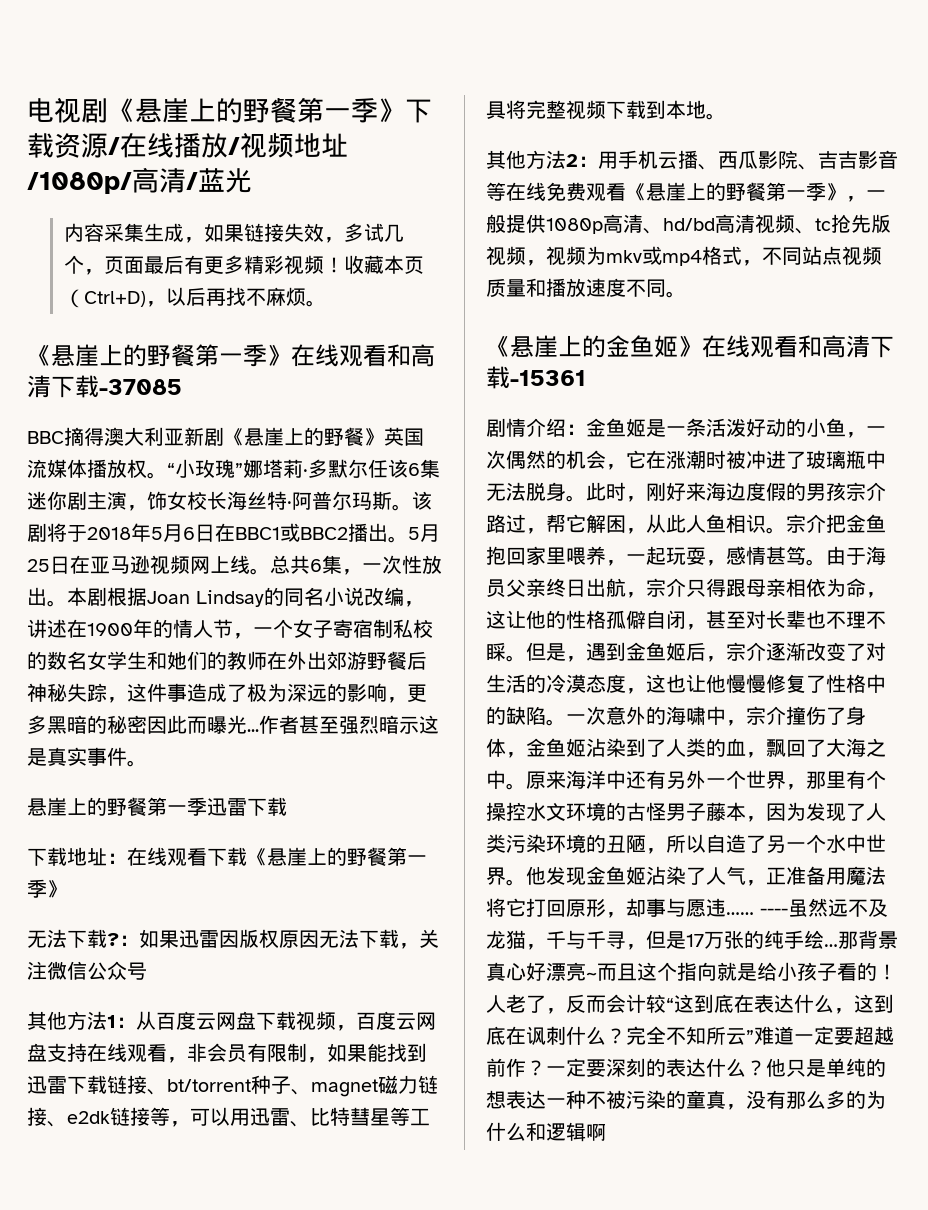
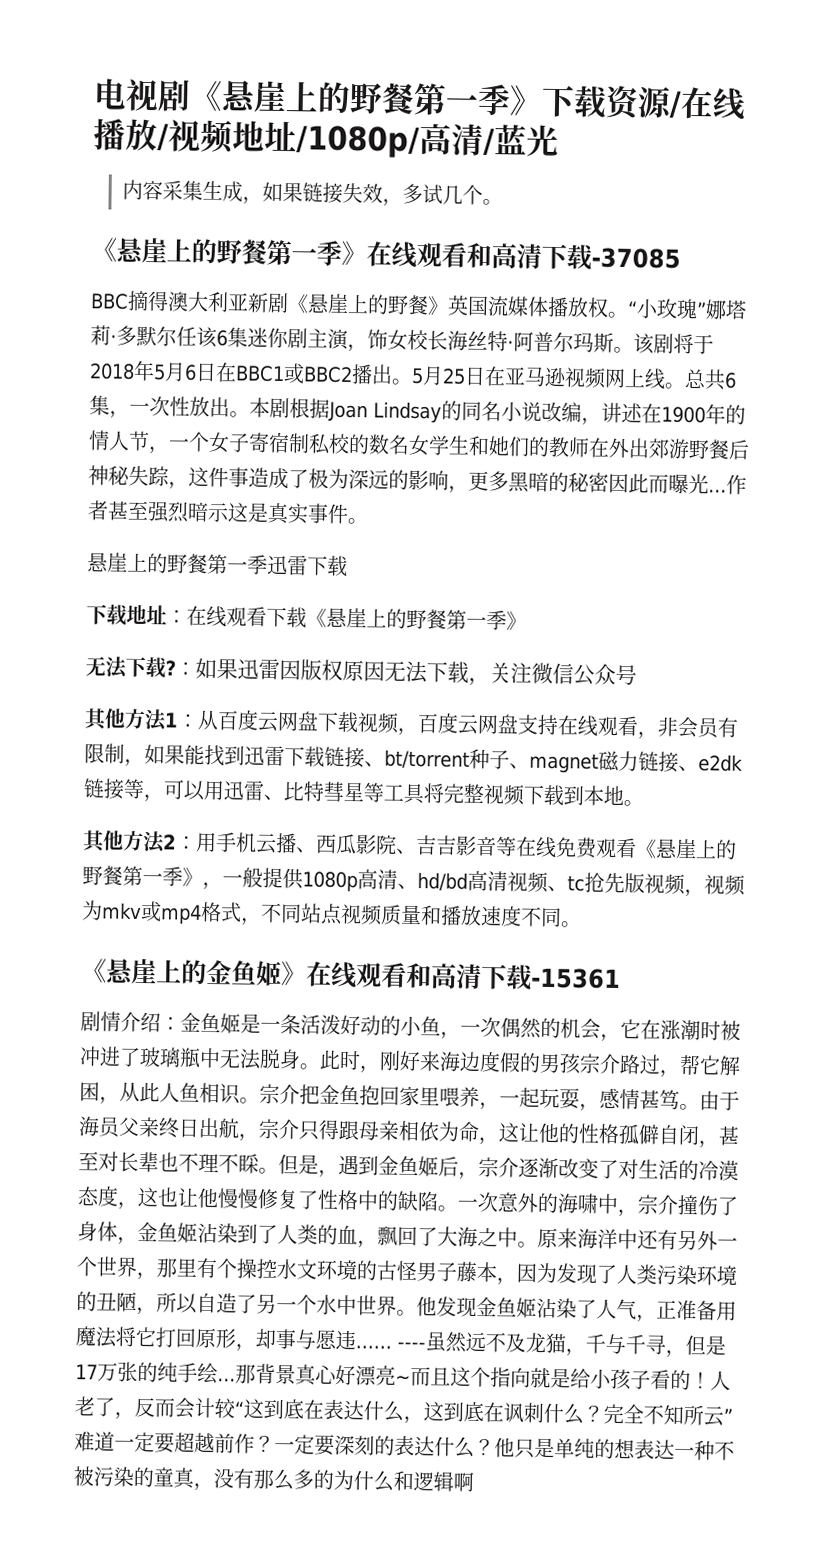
- 内容采集生成，如果链接失效，多试几个，页面最后有更多精彩视频！收藏本页（Ctrl+D)，以后再找不麻烦。
+ 内容采集生成，如果链接失效，多试几个。

